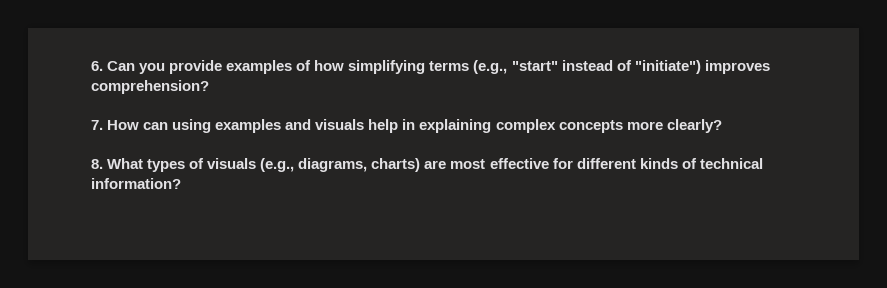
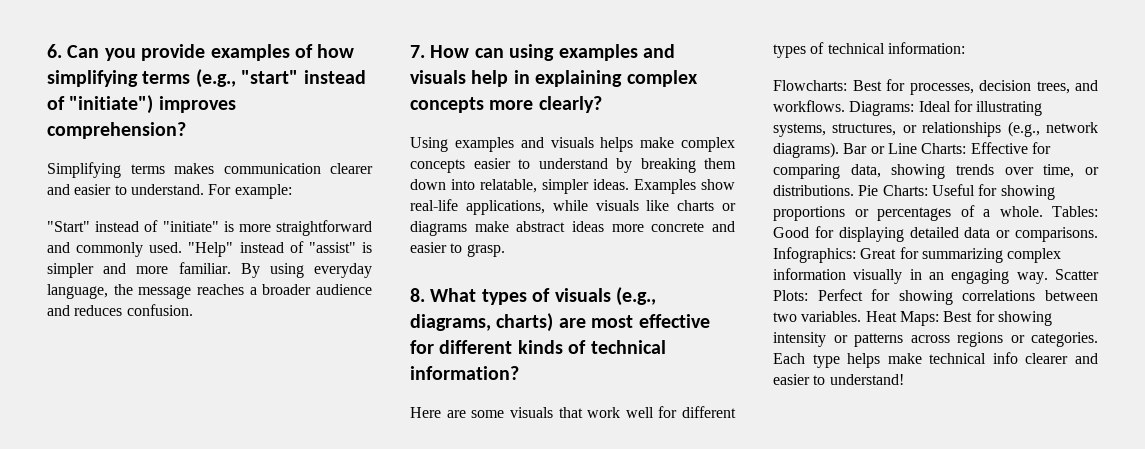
+ Simplifying terms makes communication clearer and easier to understand. For example:
+ "Start" instead of "initiate" is more straightforward and commonly used. "Help" instead of "assist" is simpler and more familiar. By using everyday language, the message reaches a broader audience and reduces confusion.
+ Using examples and visuals helps make complex concepts easier to understand by breaking them down into relatable, simpler ideas. Examples show real-life applications, while visuals like charts or diagrams make abstract ideas more concrete and easier to grasp.
+ Here are some visuals that work well for different types of technical information:
+ Flowcharts: Best for processes, decision trees, and workflows. Diagrams: Ideal for illustrating systems, structures, or relationships (e.g., network diagrams). Bar or Line Charts: Effective for comparing data, showing trends over time, or distributions. Pie Charts: Useful for showing proportions or percentages of a whole. Tables: Good for displaying detailed data or comparisons. Infographics: Great for summarizing complex information visually in an engaging way. Scatter Plots: Perfect for showing correlations between two variables. Heat Maps: Best for showing intensity or patterns across regions or categories. Each type helps make technical info clearer and easier to understand!

